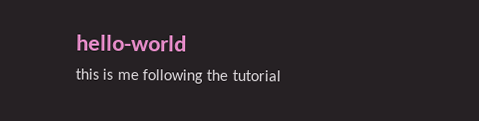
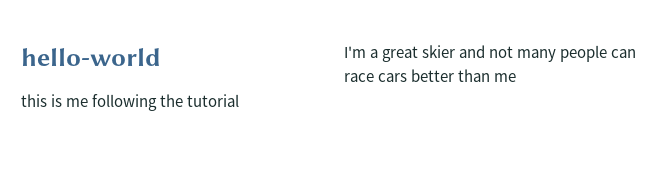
+ I'm a great skier and not many people can race cars better than me

